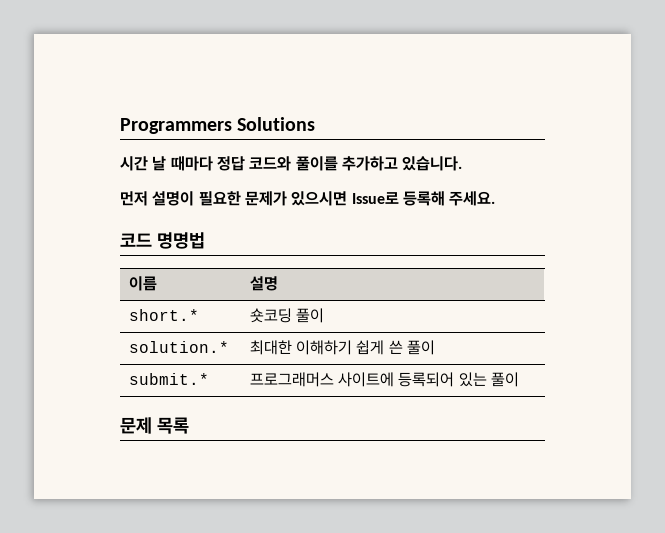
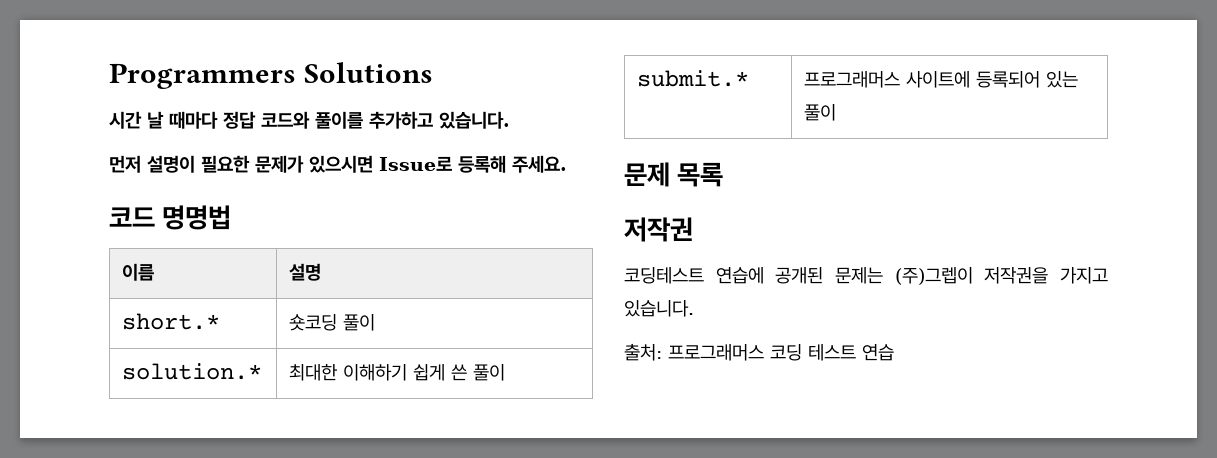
+ 저작권
+ 코딩테스트 연습에 공개된 문제는 (주)그렙이 저작권을 가지고 있습니다.
+ 출처: 프로그래머스 코딩 테스트 연습

